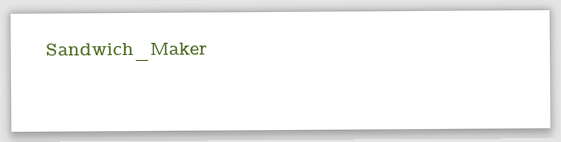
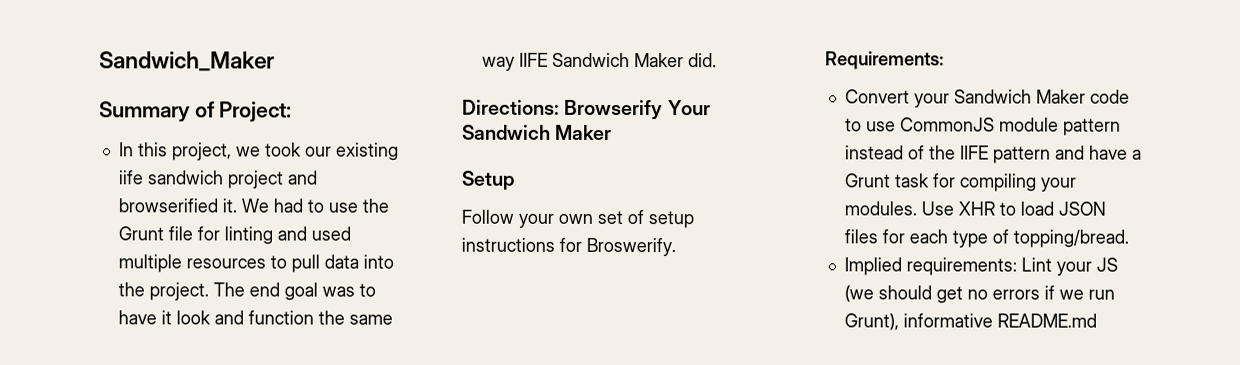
+ Summary of Project:
+ In this project, we took our existing iife sandwich project and browserified it. We had to use the Grunt file for linting and used multiple resources to pull data into the project. The end goal was to have it look and function the same way IIFE Sandwich Maker did.
+ Directions: Browserify Your Sandwich Maker
+ Setup
+ Follow your own set of setup instructions for Broswerify.
+ Requirements:
+ Convert your Sandwich Maker code to use CommonJS module pattern instead of the IIFE pattern and have a Grunt task for compiling your modules. Use XHR to load JSON files for each type of topping/bread.
+ Implied requirements: Lint your JS (we should get no errors if we run Grunt), informative README.md

